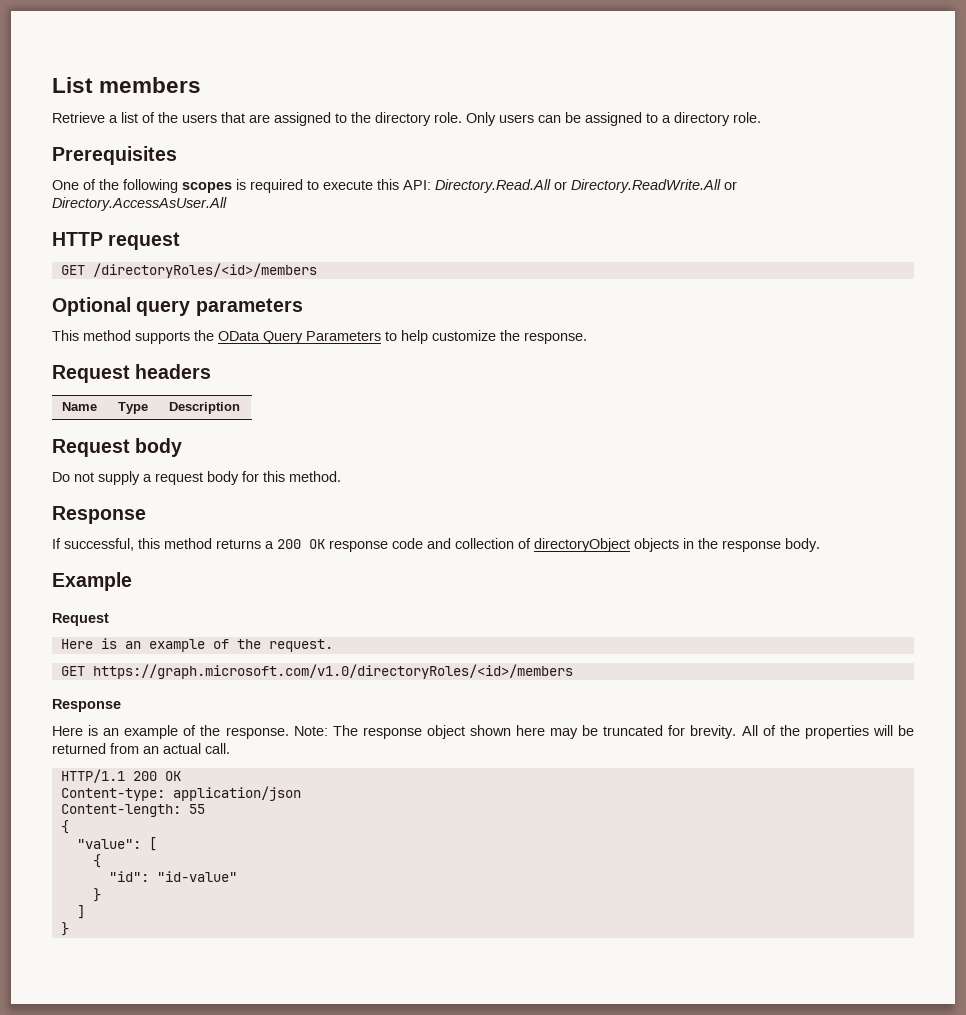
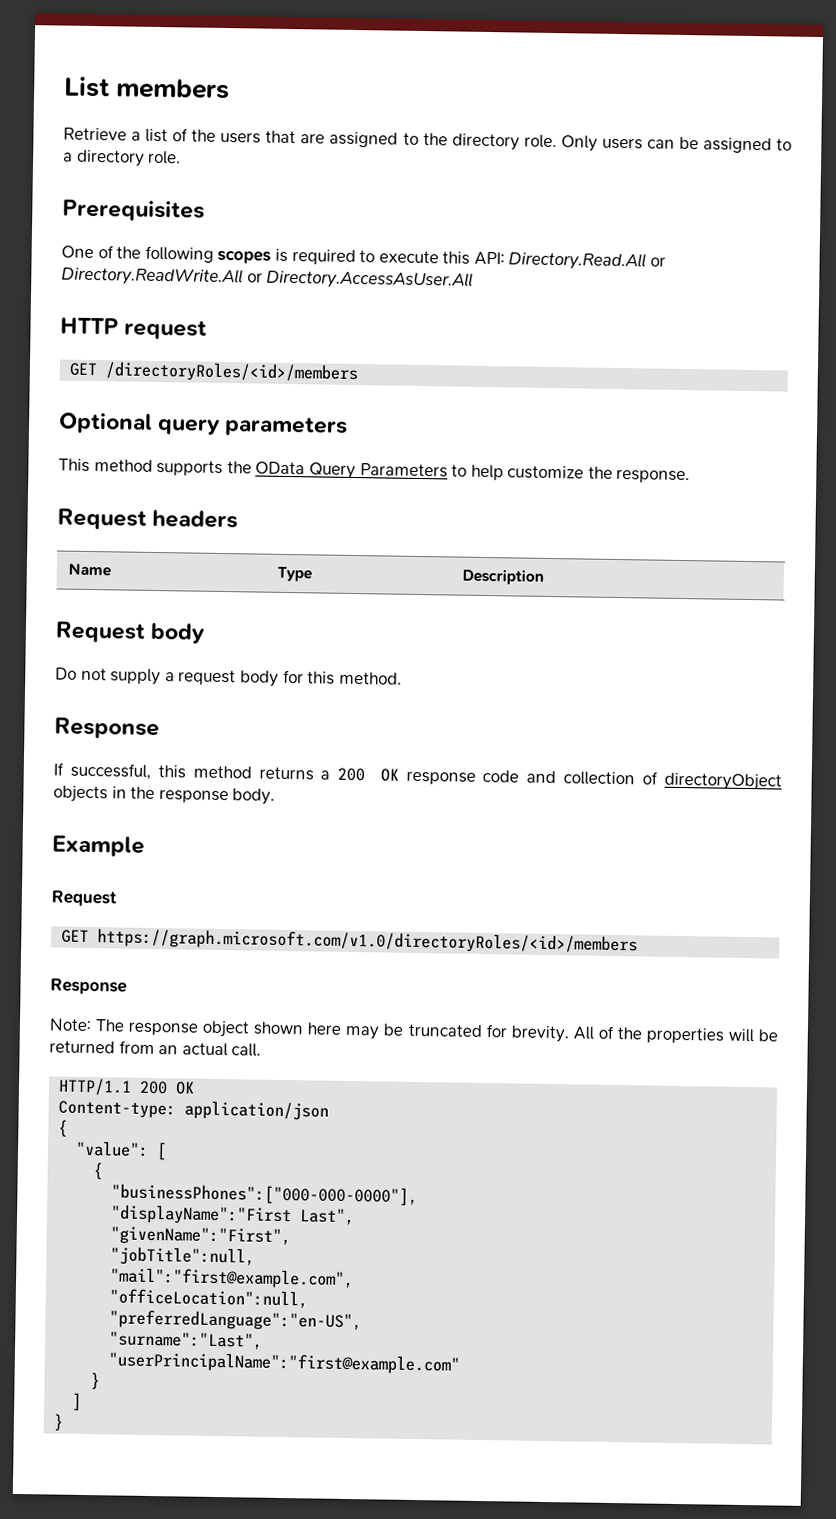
- Here is an example of the request.
  GET https://graph.microsoft.com/v1.0/directoryRoles/<id>/members
  Response
- Here is an example of the response. Note: The response object shown here may be truncated for brevity.
+ Note: The response object shown here may be truncated for brevity.
- Content-length: 55
- "id": "id-value"
+ "businessPhones":["000-000-0000"],
+ "displayName":"First Last",
+ "givenName":"First",
+ "jobTitle":null,
+ "mail":"first@example.com",
+ "officeLocation":null,
+ "preferredLanguage":"en-US",
+ "surname":"Last",
+ "userPrincipalName":"first@example.com"

